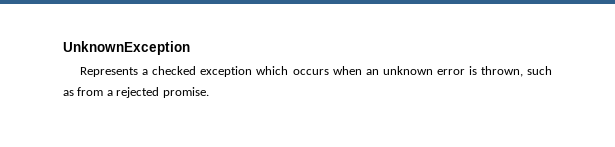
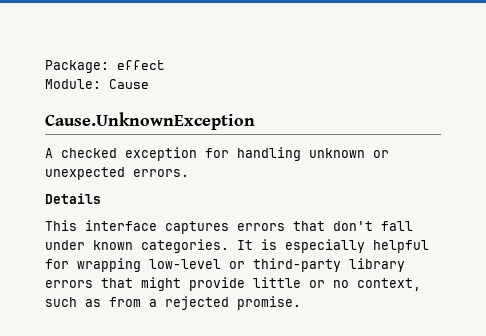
- UnknownException
- Represents a checked exception which occurs when an unknown error is thrown, such as from a rejected promise.
+ Package: effect
+ Module: Cause
+ Cause.UnknownException
+ A checked exception for handling unknown or unexpected errors.
+ Details
+ This interface captures errors that don't fall under known categories. It is especially helpful for wrapping low-level or third-party library errors that might provide little or no context, such as from a rejected promise.

